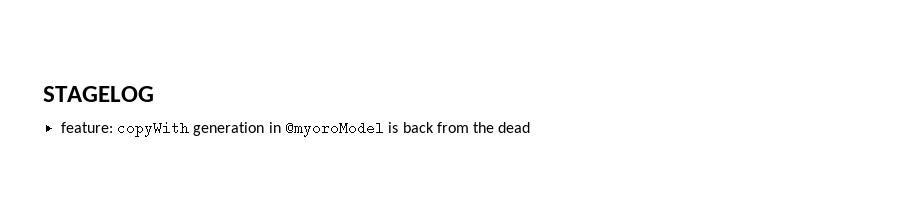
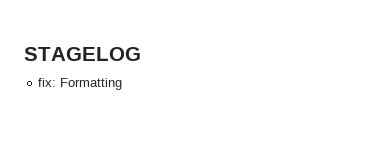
- feature: copyWith generation in @myoroModel is back from the dead
+ fix: Formatting

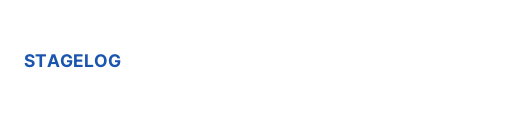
- fix: Formatting

